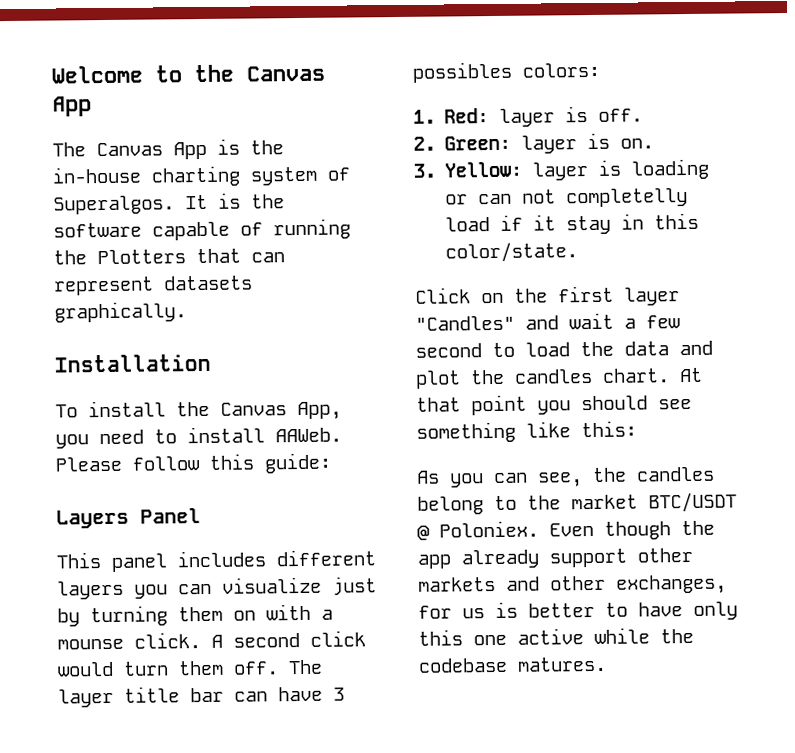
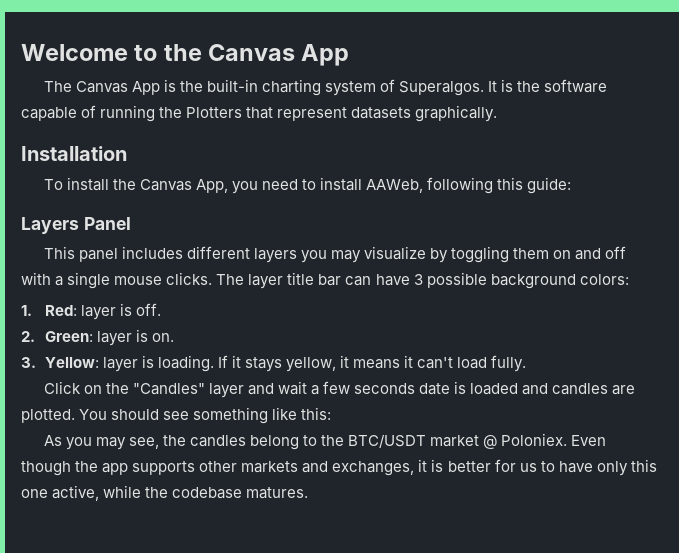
- The Canvas App is the in-house charting system of Superalgos.
+ The Canvas App is the built-in charting system of Superalgos.
- It is the software capable of running the Plotters that can represent datasets graphically.
+ It is the software capable of running the Plotters that represent datasets graphically.
- To install the Canvas App, you need to install AAWeb. Please follow this guide:
+ To install the Canvas App, you need to install AAWeb, following this guide:
- This panel includes different layers you can visualize just by turning them on with a mounse click. A second click would turn them off.
+ This panel includes different layers you may visualize by toggling them on and off with a single mouse clicks.
- The layer title bar can have 3 possibles colors:
+ The layer title bar can have 3 possible background colors:
- 3. Yellow: layer is loading or can not completelly load if it stay in this color/state.
+ 3. Yellow: layer is loading. If it stays yellow, it means it can't load fully.
- Click on the first layer "Candles" and wait a few second to load the data and plot the candles chart. At that point you should see something like this:
+ Click on the "Candles" layer and wait a few seconds date is loaded and candles are plotted. You should see something like this:
- As you can see, the candles belong to the market BTC/USDT @ Poloniex.
+ As you may see, the candles belong to the BTC/USDT market @ Poloniex.
- Even though the app already support other markets and other exchanges, for us is better to have only this one active while the codebase matures.
+ Even though the app supports other markets and exchanges, it is better for us to have only this one active, while the codebase matures.

